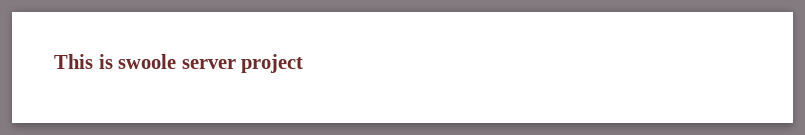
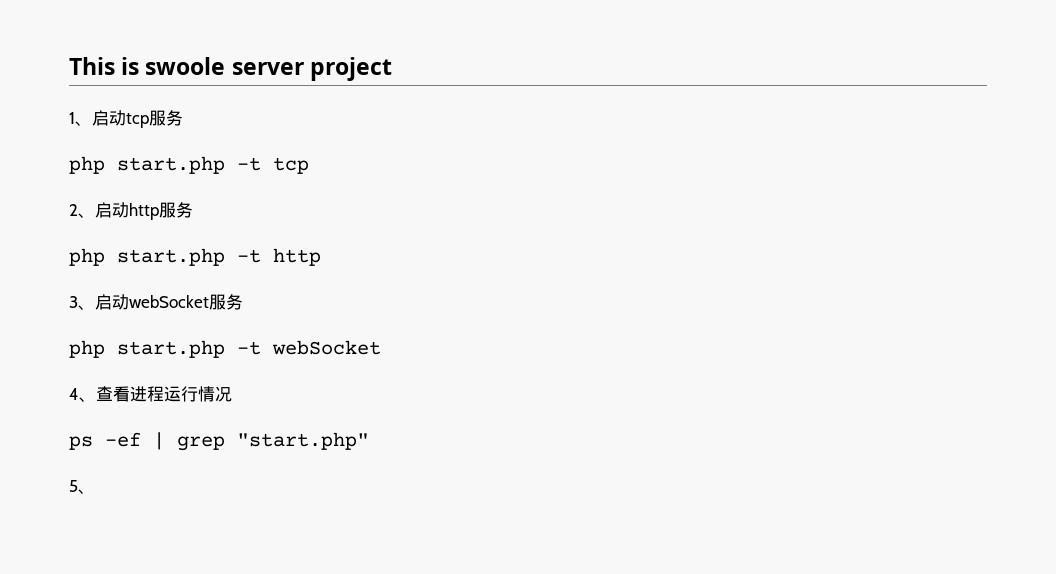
+ 1、启动tcp服务
+ php start.php -t tcp
+ 2、启动http服务
+ php start.php -t http
+ 3、启动webSocket服务
+ php start.php -t webSocket
+ 4、查看进程运行情况
+ ps -ef | grep "start.php"
+ 5、

